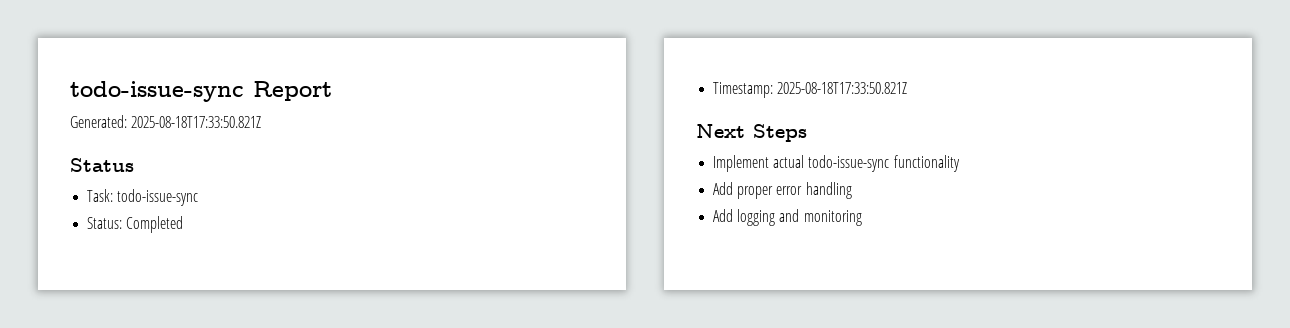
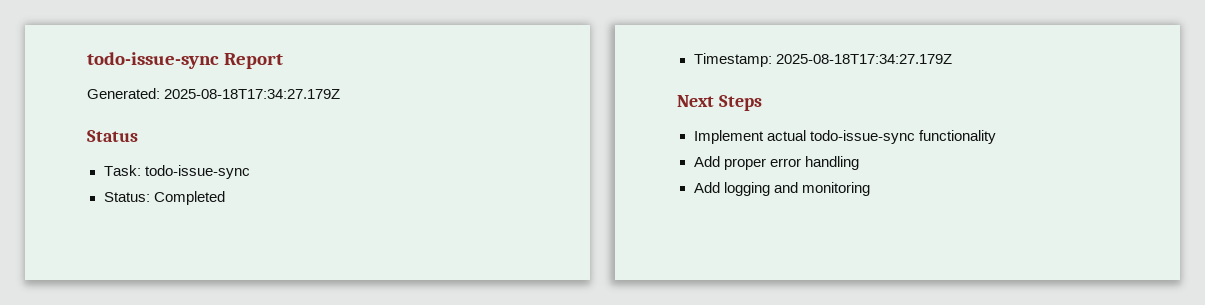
- Generated: 2025-08-18T17:33:50.821Z
+ Generated: 2025-08-18T17:34:27.179Z
- Timestamp: 2025-08-18T17:33:50.821Z
+ Timestamp: 2025-08-18T17:34:27.179Z

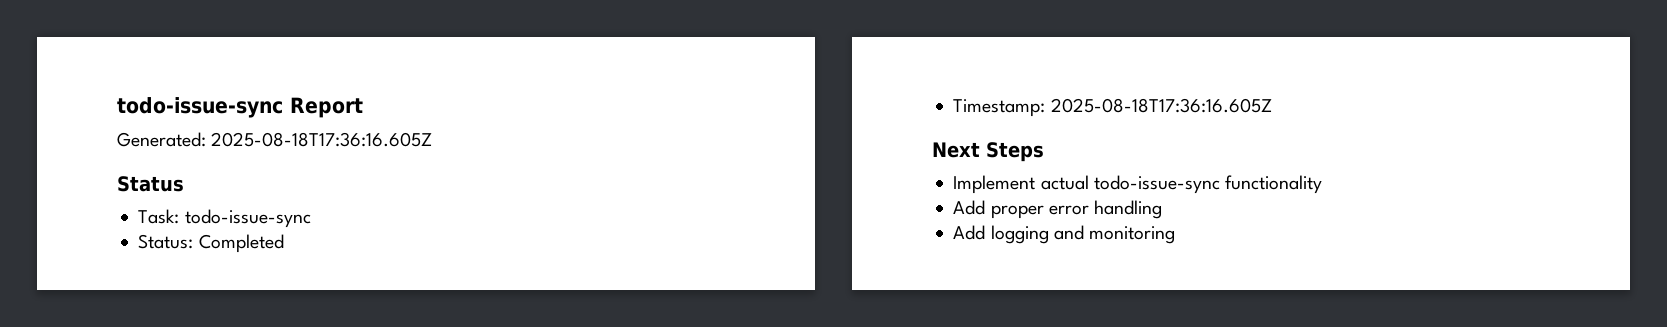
- Generated: 2025-08-18T17:34:27.179Z
+ Generated: 2025-08-18T17:36:16.605Z
- Timestamp: 2025-08-18T17:34:27.179Z
+ Timestamp: 2025-08-18T17:36:16.605Z

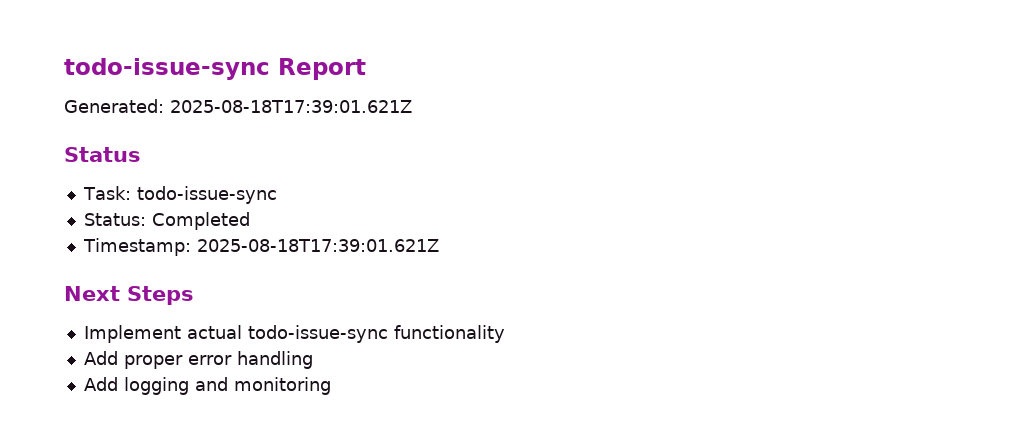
- Generated: 2025-08-18T17:36:16.605Z
+ Generated: 2025-08-18T17:39:01.621Z
- Timestamp: 2025-08-18T17:36:16.605Z
+ Timestamp: 2025-08-18T17:39:01.621Z

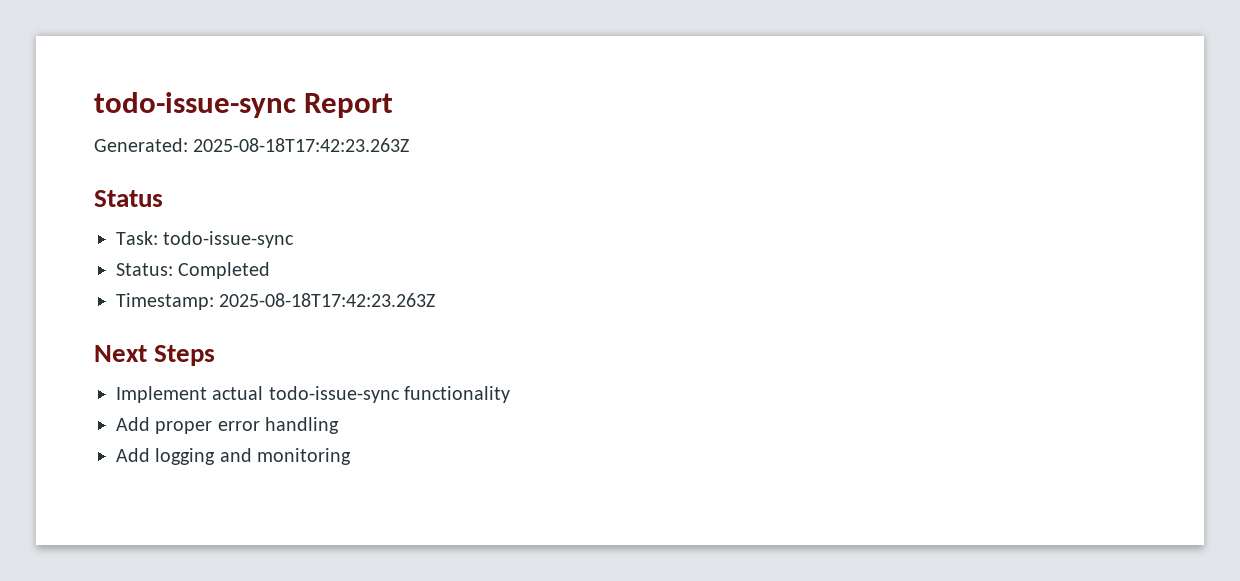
- Generated: 2025-08-18T17:39:01.621Z
+ Generated: 2025-08-18T17:42:23.263Z
- Timestamp: 2025-08-18T17:39:01.621Z
+ Timestamp: 2025-08-18T17:42:23.263Z

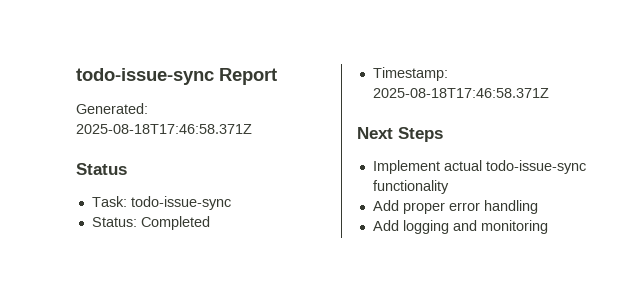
- Generated: 2025-08-18T17:42:23.263Z
+ Generated: 2025-08-18T17:46:58.371Z
- Timestamp: 2025-08-18T17:42:23.263Z
+ Timestamp: 2025-08-18T17:46:58.371Z

